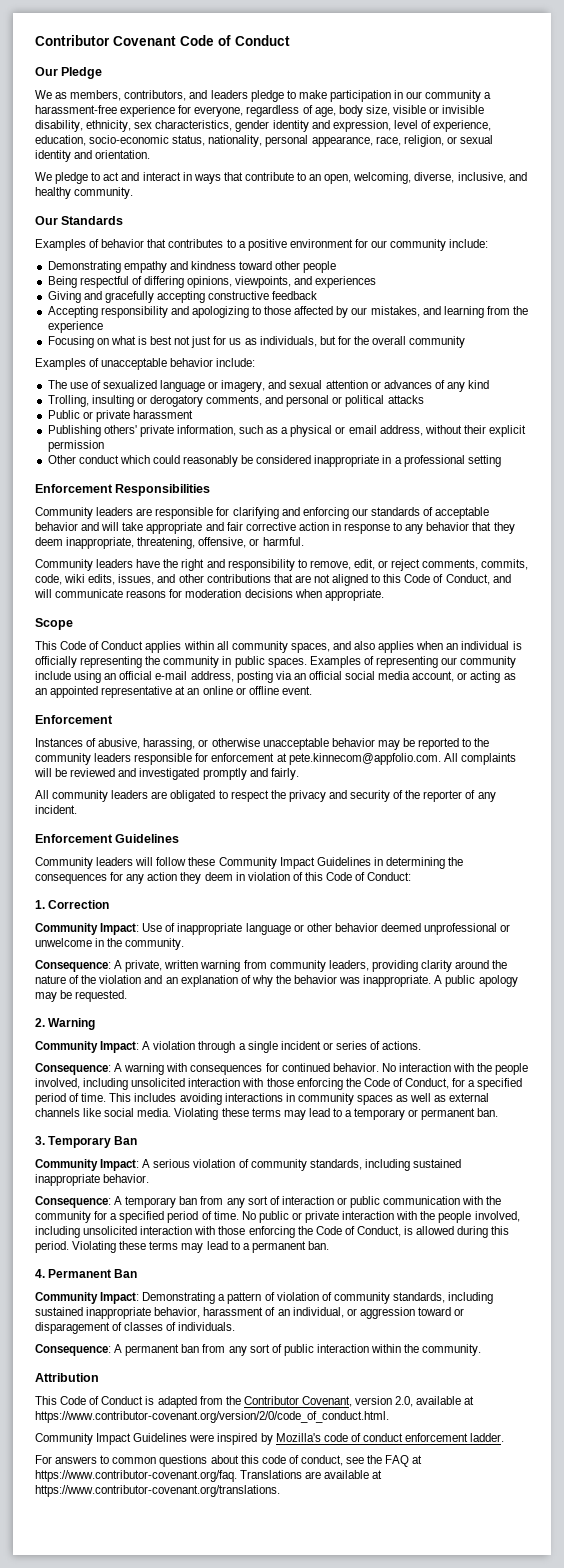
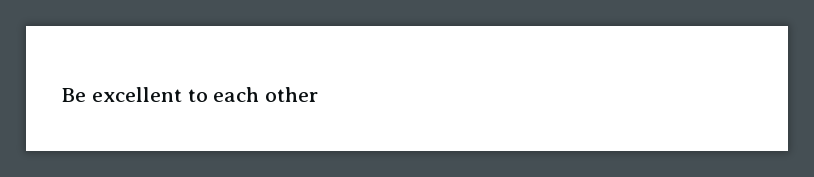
- Contributor Covenant Code of Conduct
- Our Pledge
- We as members, contributors, and leaders pledge to make participation in our community a harassment-free experience for everyone, regardless of age, body size, visible or invisible disability, ethnicity, sex characteristics, gender identity and expression, level of experience, education, socio-economic status, nationality, personal appearance, race, religion, or sexual identity and orientation.
- We pledge to act and interact in ways that contribute to an open, welcoming, diverse, inclusive, and healthy community.
- Our Standards
- Examples of behavior that contributes to a positive environment for our community include:
- Demonstrating empathy and kindness toward other people
- Being respectful of differing opinions, viewpoints, and experiences
- Giving and gracefully accepting constructive feedback
- Accepting responsibility and apologizing to those affected by our mistakes, and learning from the experience
- Focusing on what is best not just for us as individuals, but for the overall community
- Examples of unacceptable behavior include:
- The use of sexualized language or imagery, and sexual attention or advances of any kind
- Trolling, insulting or derogatory comments, and personal or political attacks
- Public or private harassment
- Publishing others' private information, such as a physical or email address, without their explicit permission
- Other conduct which could reasonably be considered inappropriate in a professional setting
- Enforcement Responsibilities
- Community leaders are responsible for clarifying and enforcing our standards of acceptable behavior and will take appropriate and fair corrective action in response to any behavior that they deem inappropriate, threatening, offensive, or harmful.
- Community leaders have the right and responsibility to remove, edit, or reject comments, commits, code, wiki edits, issues, and other contributions that are not aligned to this Code of Conduct, and will communicate reasons for moderation decisions when appropriate.
- Scope
- This Code of Conduct applies within all community spaces, and also applies when an individual is officially representing the community in public spaces. Examples of representing our community include using an official e-mail address, posting via an official social media account, or acting as an appointed representative at an online or offline event.
- Enforcement
- Instances of abusive, harassing, or otherwise unacceptable behavior may be reported to the community leaders responsible for enforcement at pete.kinnecom@appfolio.com. All complaints will be reviewed and investigated promptly and fairly.
- All community leaders are obligated to respect the privacy and security of the reporter of any incident.
- Enforcement Guidelines
- Community leaders will follow these Community Impact Guidelines in determining the consequences for any action they deem in violation of this Code of Conduct:
- 1. Correction
- Community Impact: Use of inappropriate language or other behavior deemed unprofessional or unwelcome in the community.
- Consequence: A private, written warning from community leaders, providing clarity around the nature of the violation and an explanation of why the behavior was inappropriate. A public apology may be requested.
- 2. Warning
- Community Impact: A violation through a single incident or series of actions.
- Consequence: A warning with consequences for continued behavior. No interaction with the people involved, including unsolicited interaction with those enforcing the Code of Conduct, for a specified period of time. This includes avoiding interactions in community spaces as well as external channels like social media. Violating these terms may lead to a temporary or permanent ban.
- 3. Temporary Ban
- Community Impact: A serious violation of community standards, including sustained inappropriate behavior.
- Consequence: A temporary ban from any sort of interaction or public communication with the community for a specified period of time. No public or private interaction with the people involved, including unsolicited interaction with those enforcing the Code of Conduct, is allowed during this period. Violating these terms may lead to a permanent ban.
- 4. Permanent Ban
- Community Impact: Demonstrating a pattern of violation of community standards, including sustained inappropriate behavior, harassment of an individual, or aggression toward or disparagement of classes of individuals.
- Consequence: A permanent ban from any sort of public interaction within the community.
- Attribution
- This Code of Conduct is adapted from the Contributor Covenant, version 2.0, available at https://www.contributor-covenant.org/version/2/0/code_of_conduct.html.
- Community Impact Guidelines were inspired by Mozilla's code of conduct enforcement ladder.
- For answers to common questions about this code of conduct, see the FAQ at https://www.contributor-covenant.org/faq. Translations are available at https://www.contributor-covenant.org/translations.
+ Be excellent to each other

